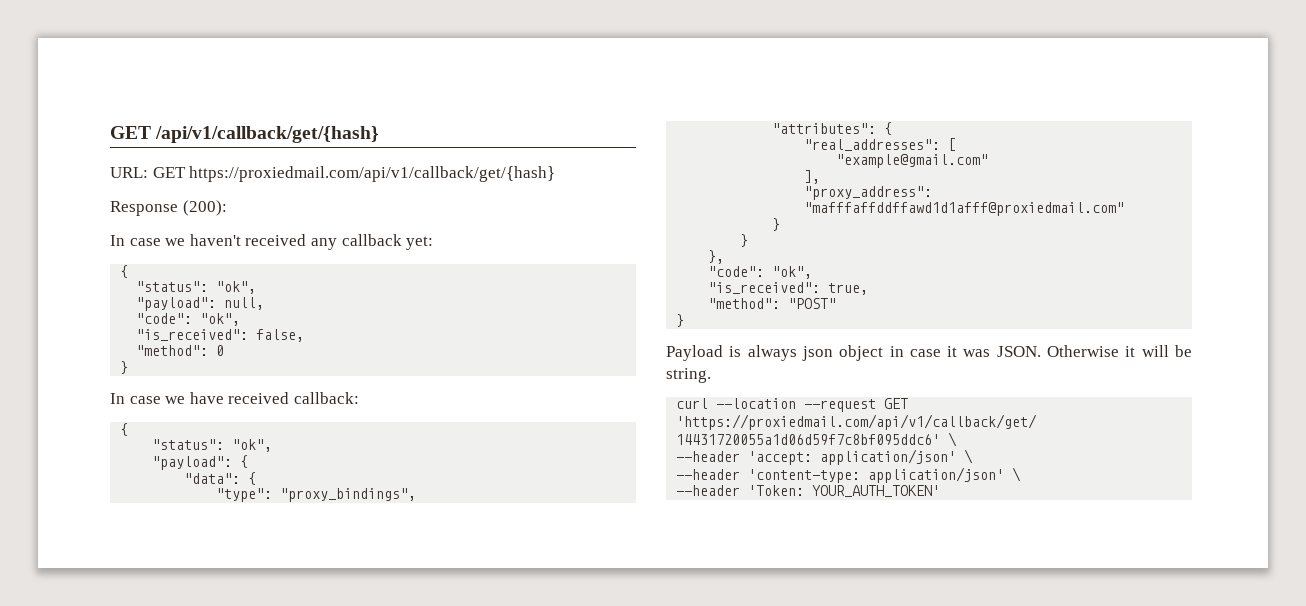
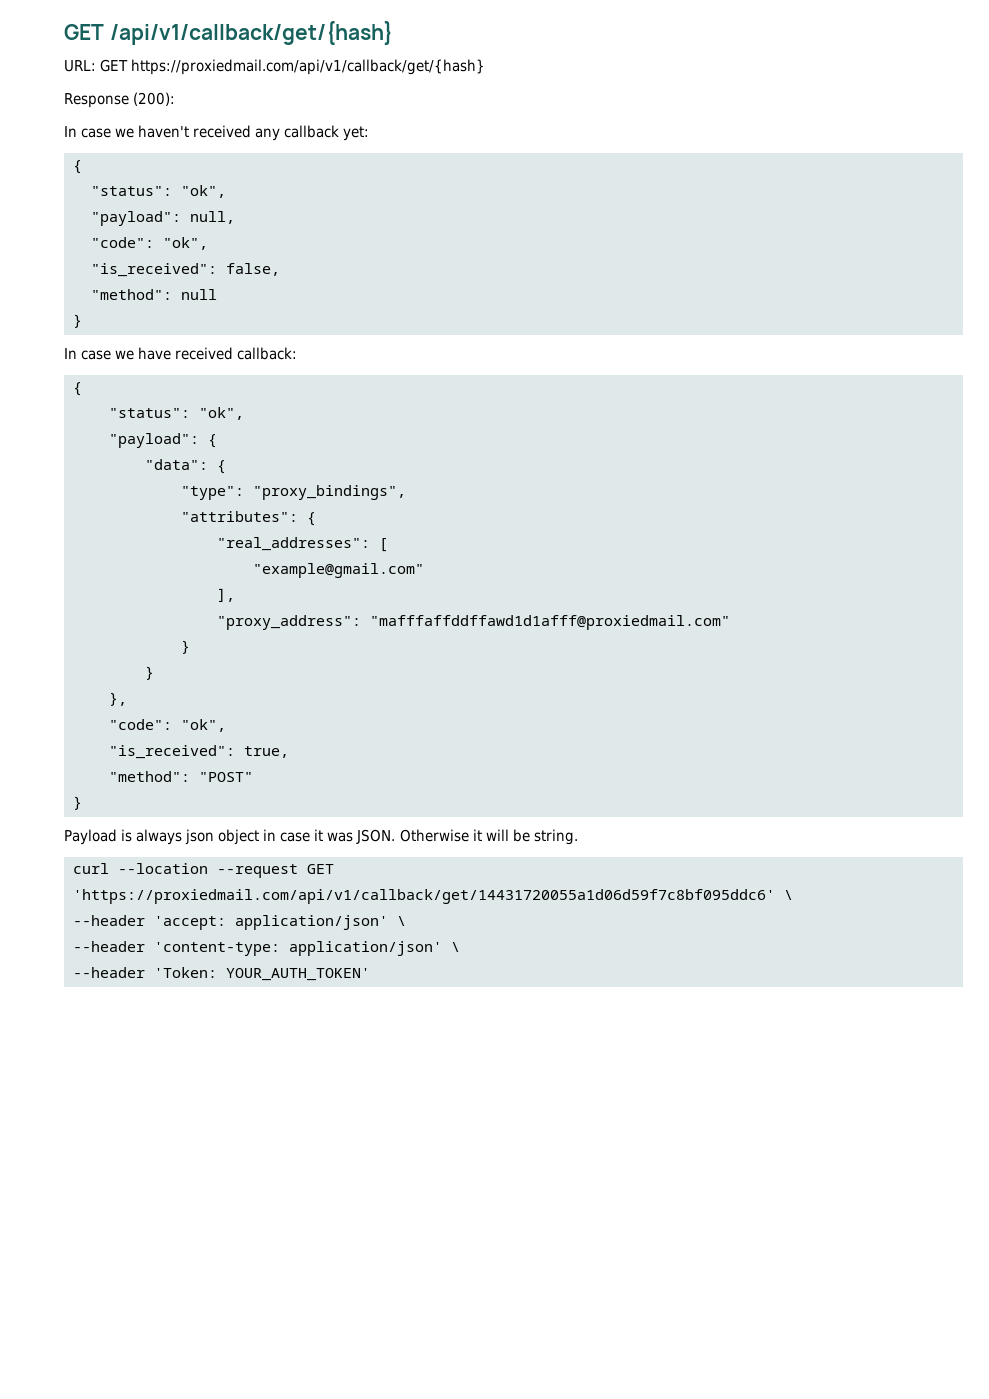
- "method": 0
+ "method": null

